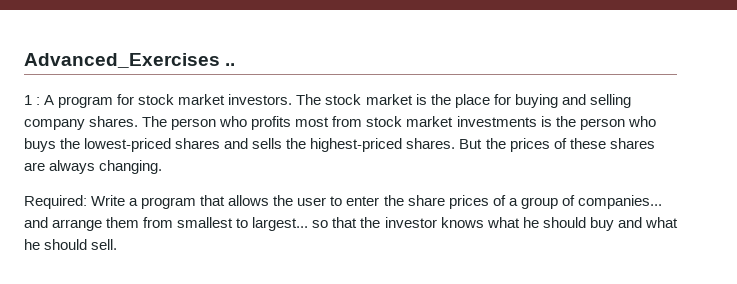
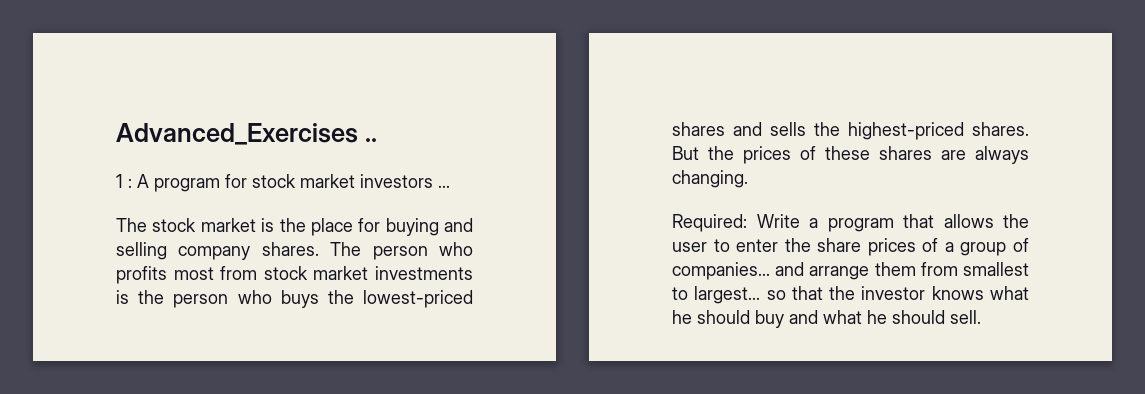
- 1 : A program for stock market investors. The stock market is the place for buying and selling company shares.
+ 1 : A program for stock market investors ...
+ The stock market is the place for buying and selling company shares.

